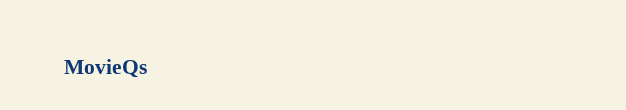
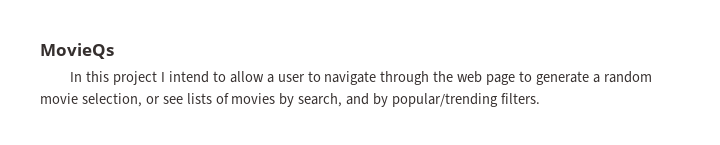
+ In this project I intend to allow a user to navigate through the web page to generate a random movie selection, or see lists of movies by search, and by popular/trending filters.

